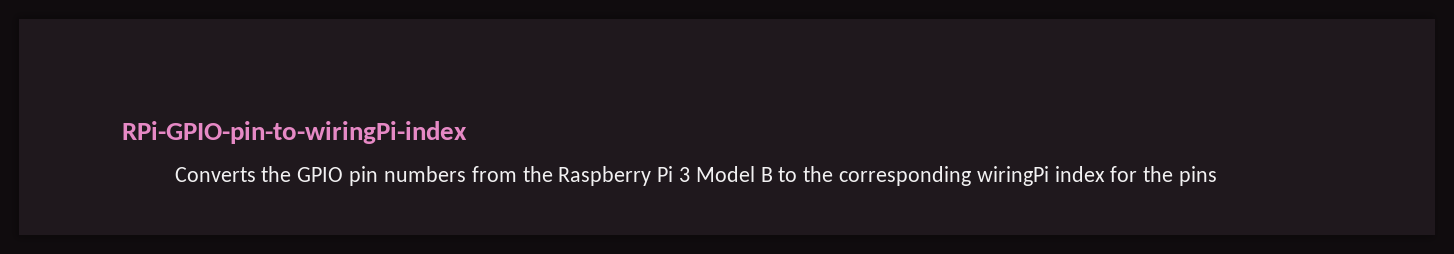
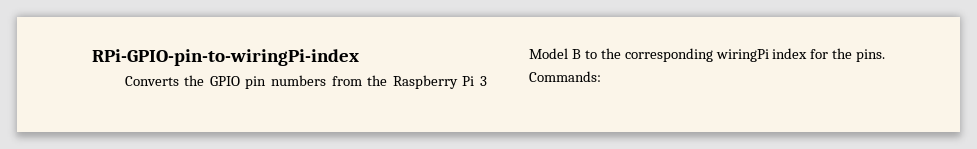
- Converts the GPIO pin numbers from the Raspberry Pi 3 Model B to the corresponding wiringPi index for the pins
+ Converts the GPIO pin numbers from the Raspberry Pi 3 Model B to the corresponding wiringPi index for the pins.
+ Commands:

